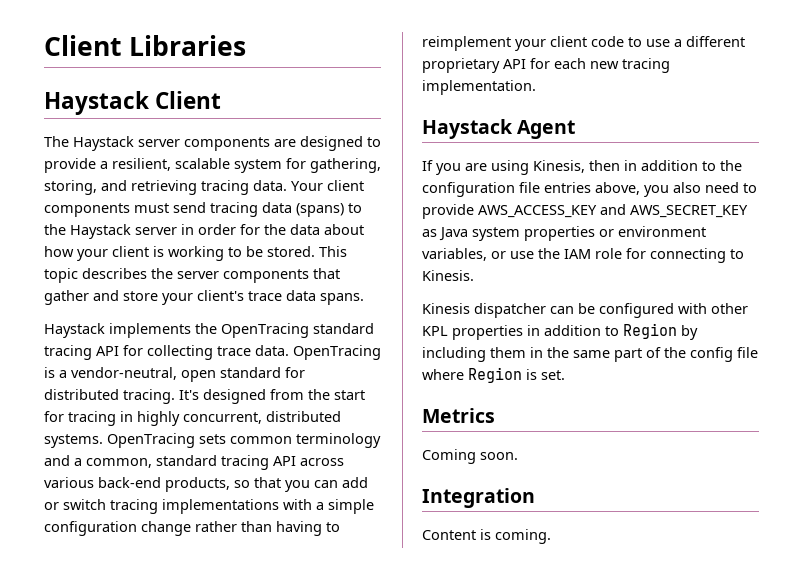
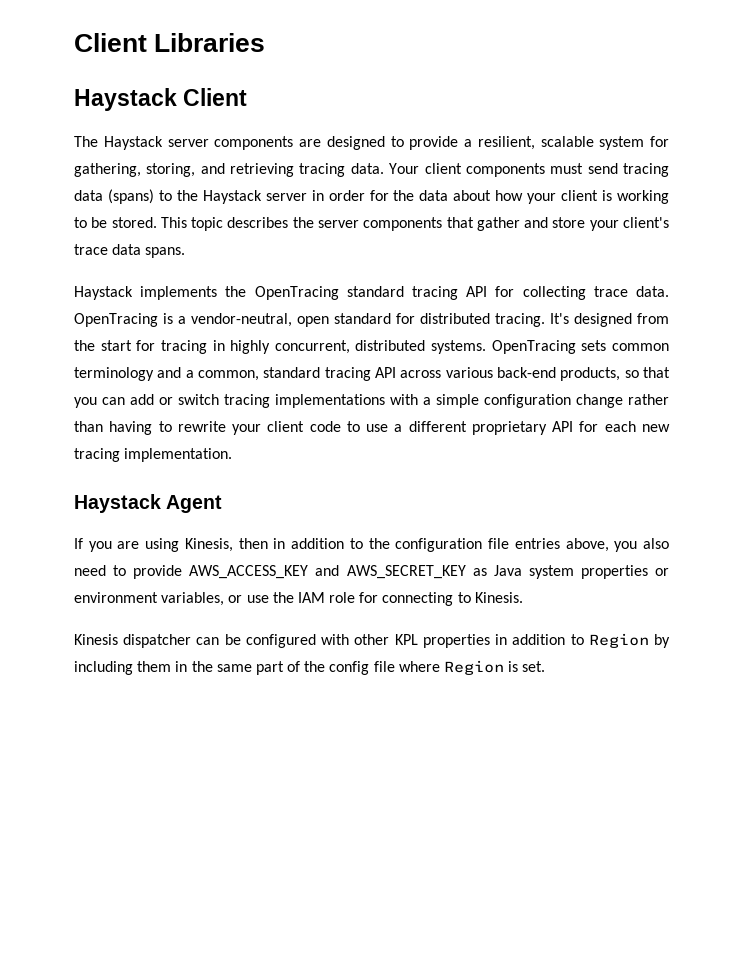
- OpenTracing sets common terminology and a common, standard tracing API across various back-end products, so that you can add or switch tracing implementations with a simple configuration change rather than having to reimplement your client code to use a different proprietary API for each new tracing implementation.
+ OpenTracing sets common terminology and a common, standard tracing API across various back-end products, so that you can add or switch tracing implementations with a simple configuration change rather than having to rewrite your client code to use a different proprietary API for each new tracing implementation.
- Metrics
- Coming soon.
- Integration
- Content is coming.

